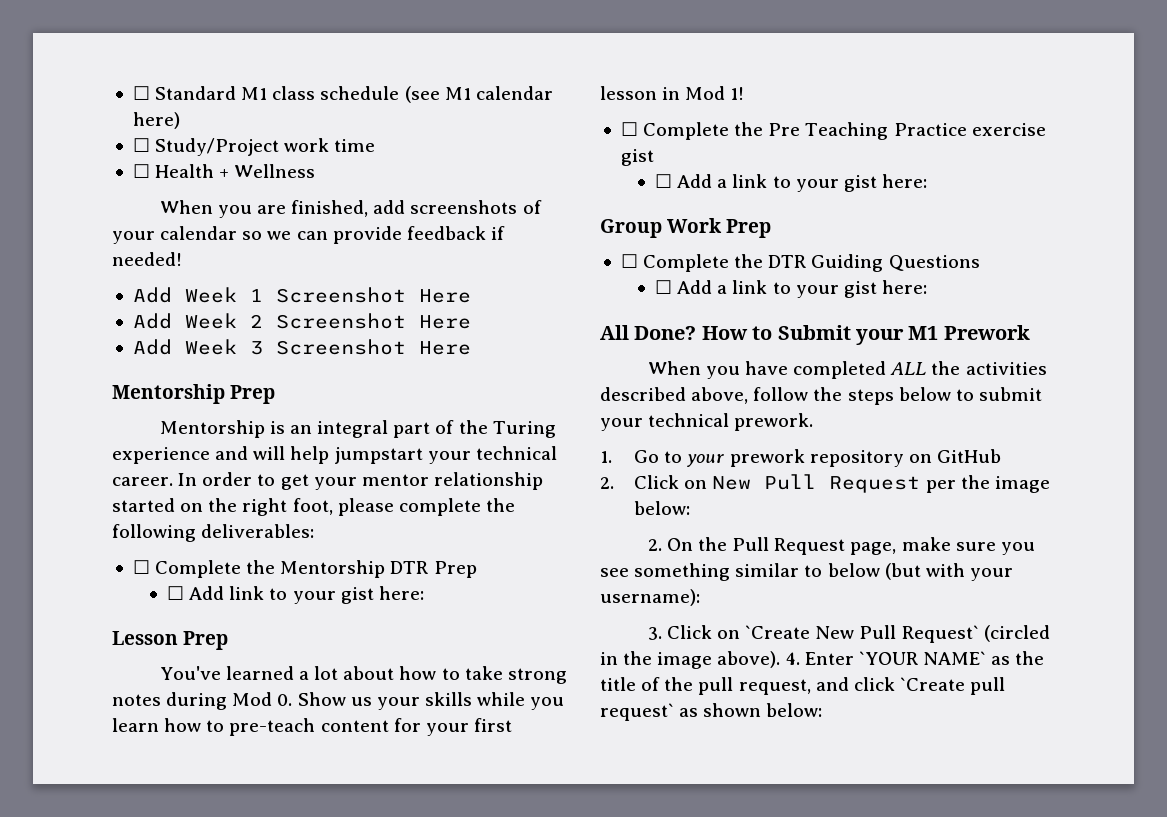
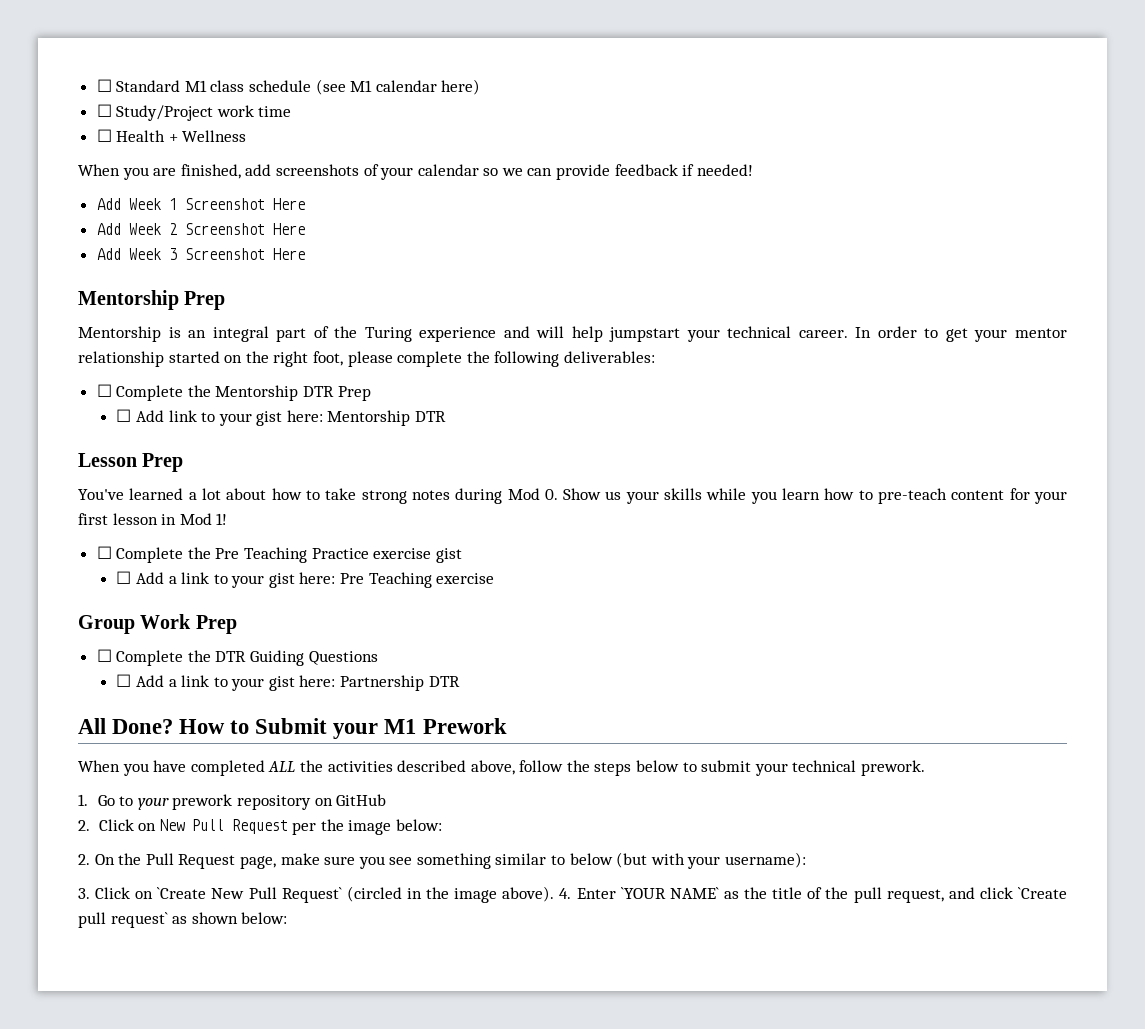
- ☐ Add link to your gist here:
+ ☐ Add link to your gist here: Mentorship DTR
  ☐ Complete the Pre Teaching Practice exercise gist
- ☐ Add a link to your gist here:
+ ☐ Add a link to your gist here: Pre Teaching exercise
  ☐ Complete the DTR Guiding Questions
- ☐ Add a link to your gist here:
+ ☐ Add a link to your gist here: Partnership DTR

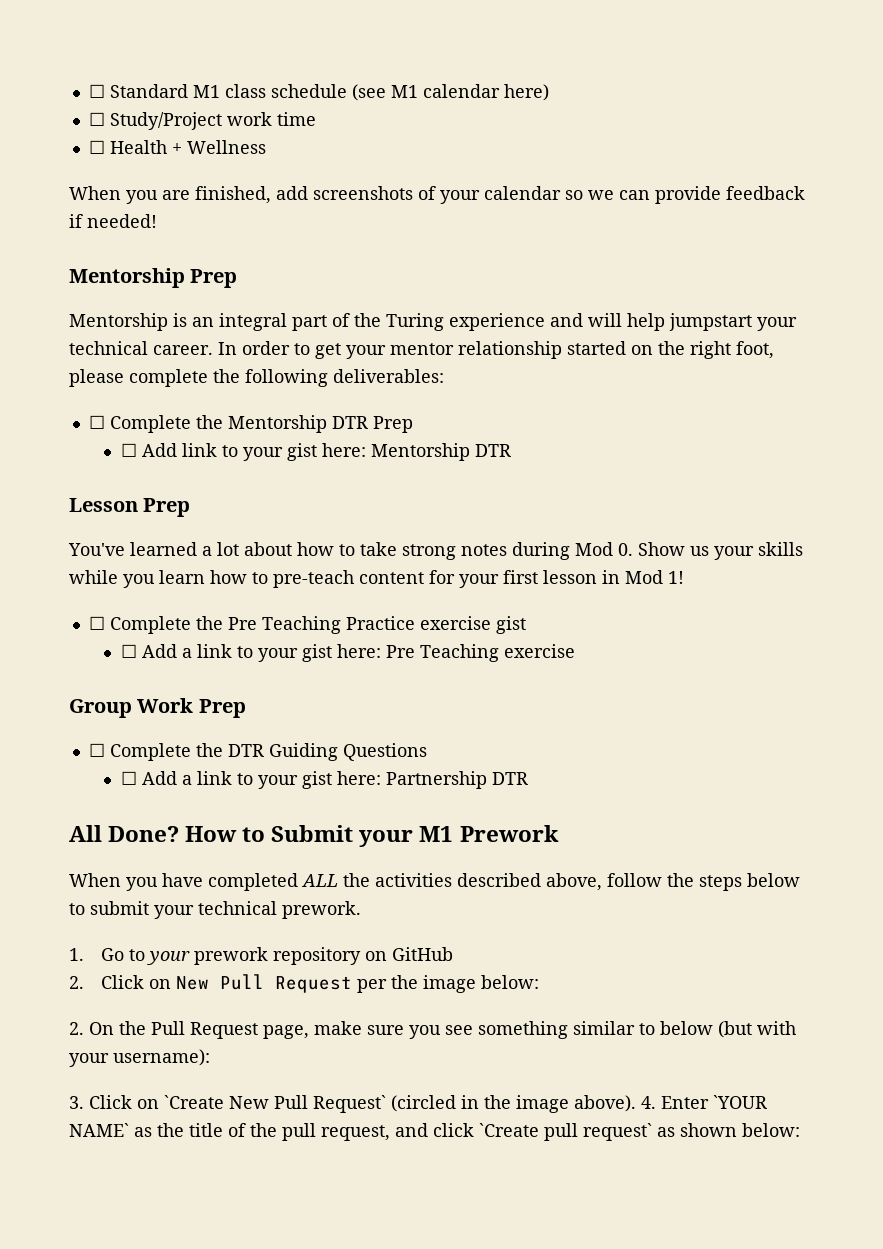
- Add Week 1 Screenshot Here
- Add Week 2 Screenshot Here
- Add Week 3 Screenshot Here

